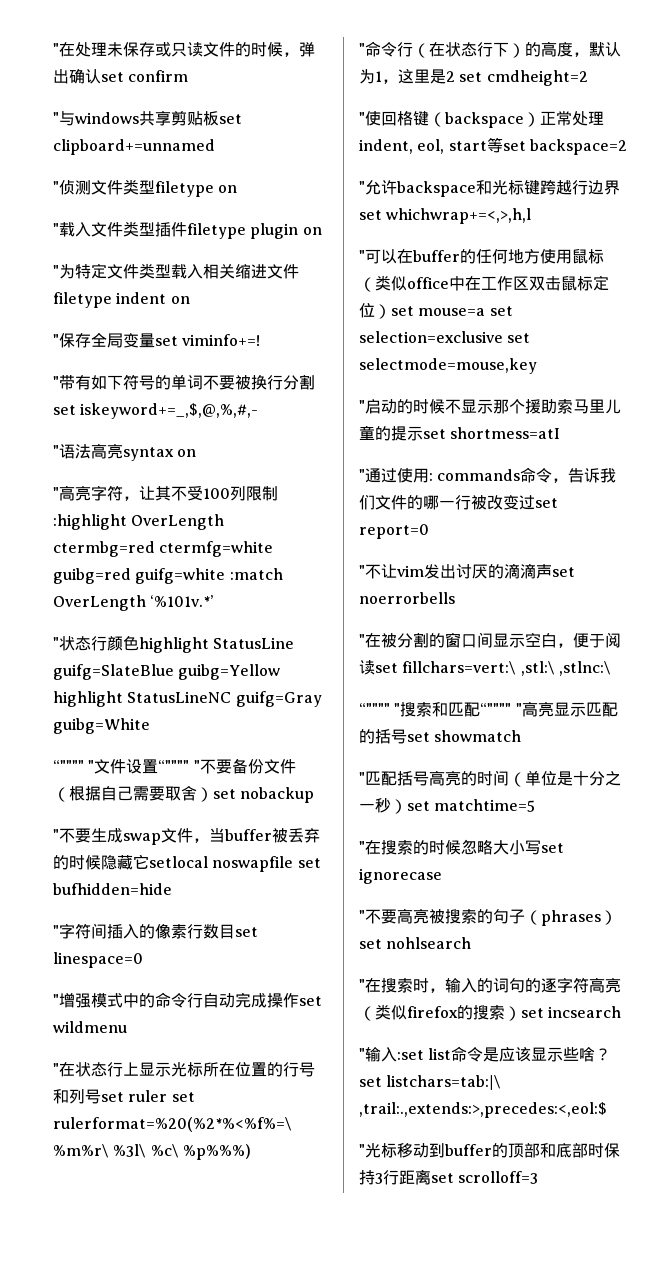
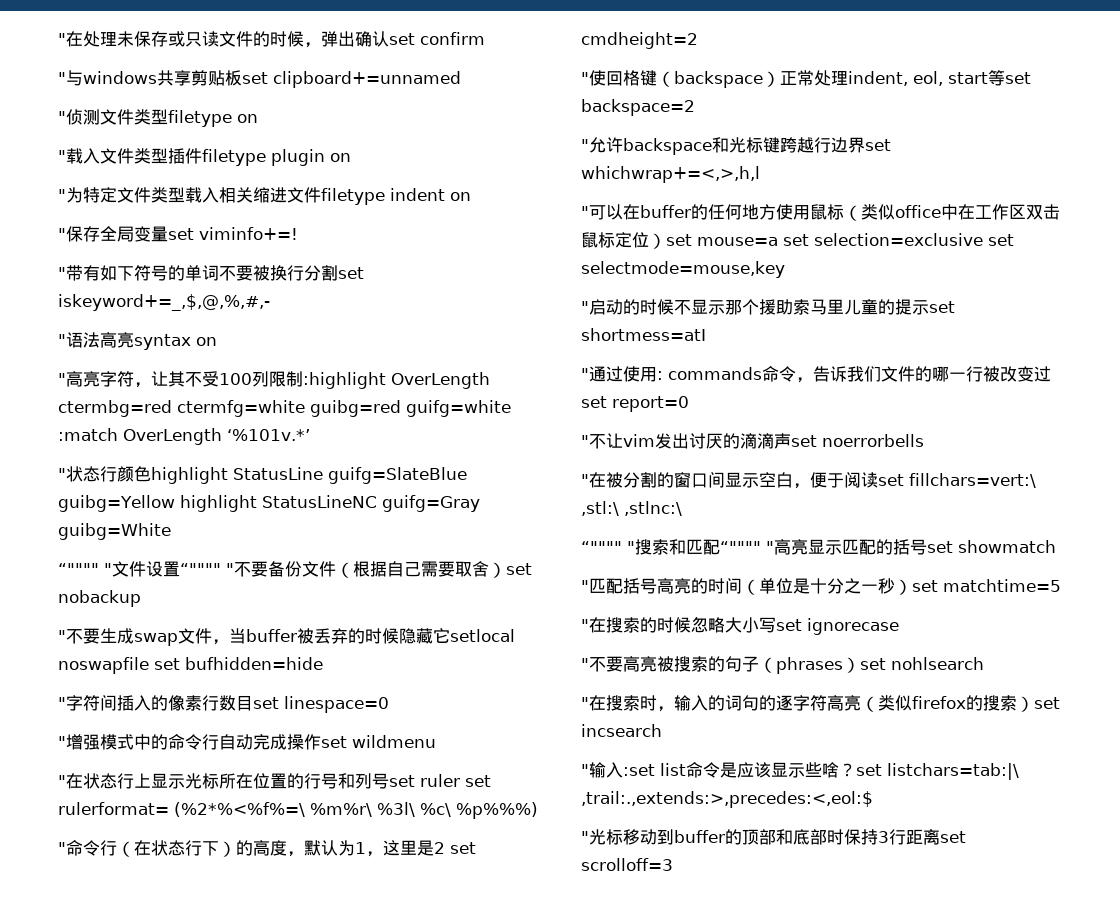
- "在状态行上显示光标所在位置的行号和列号set ruler set rulerformat=%20(%2*%<%f%=\ %m%r\ %3l\ %c\ %p%%%)
+ "在状态行上显示光标所在位置的行号和列号set ruler set rulerformat= (%2*%<%f%=\ %m%r\ %3l\ %c\ %p%%%)

